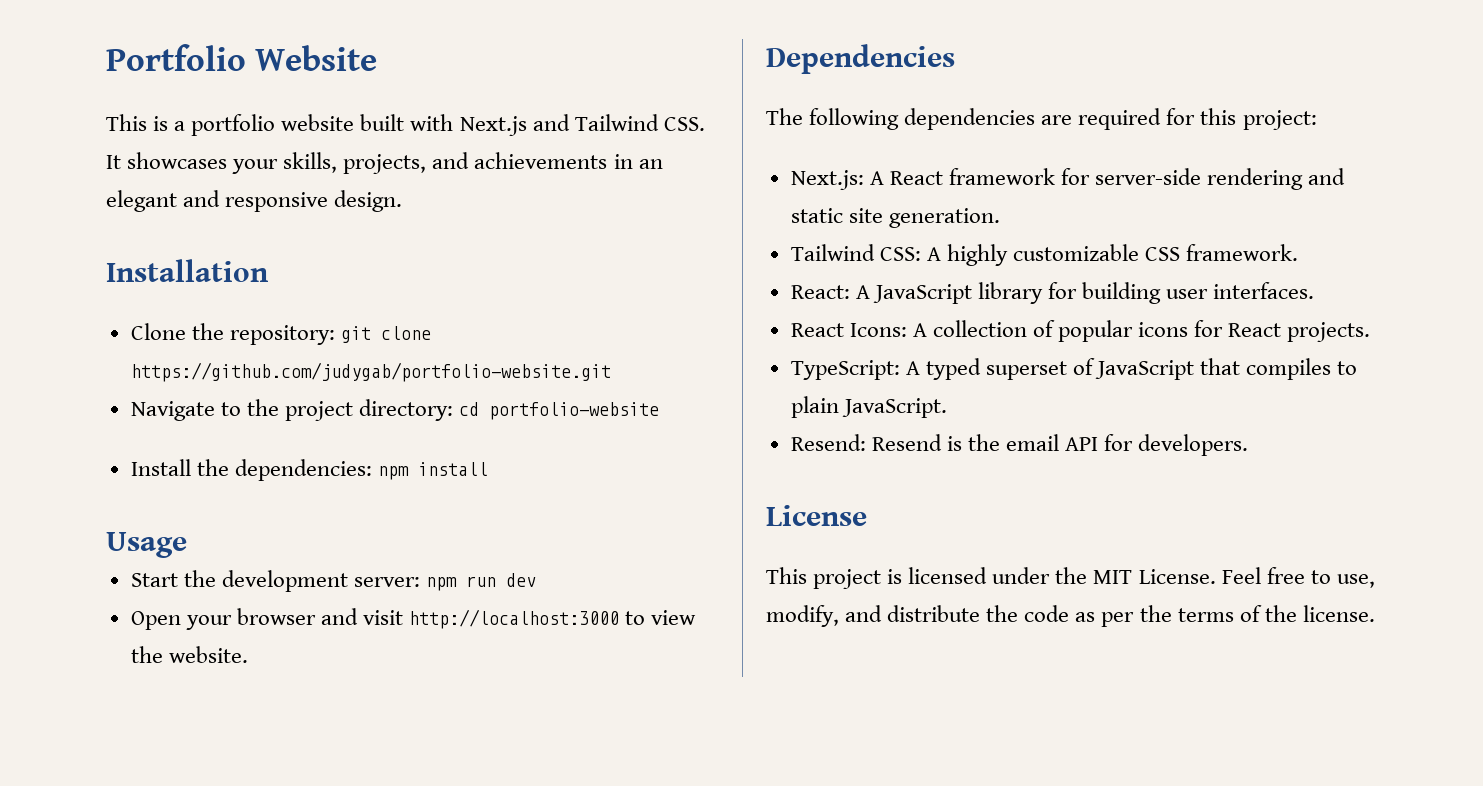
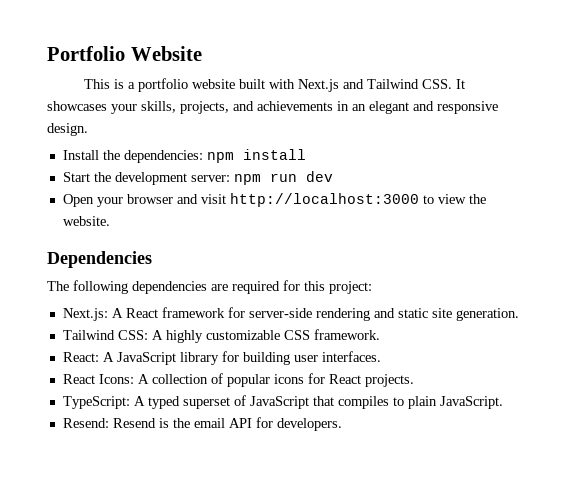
- Installation
- Clone the repository: git clone https://github.com/judygab/portfolio-website.git
- Navigate to the project directory: cd portfolio-website
- Usage
- License
- This project is licensed under the MIT License. Feel free to use, modify, and distribute the code as per the terms of the license.

